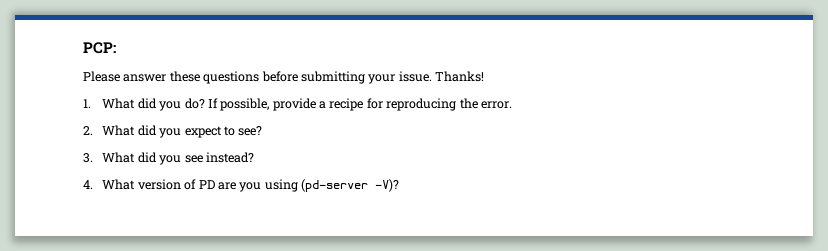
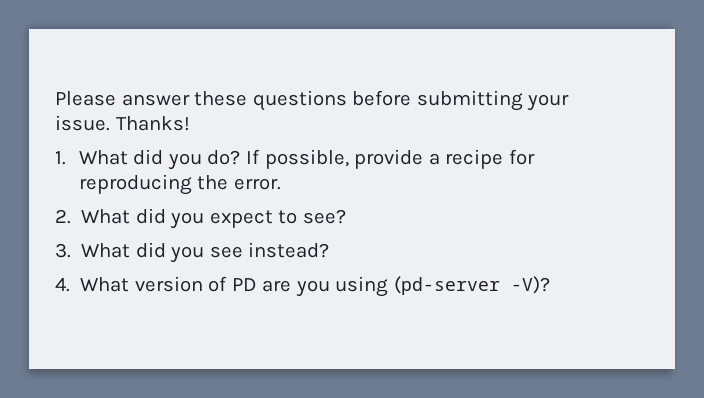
- PCP:

